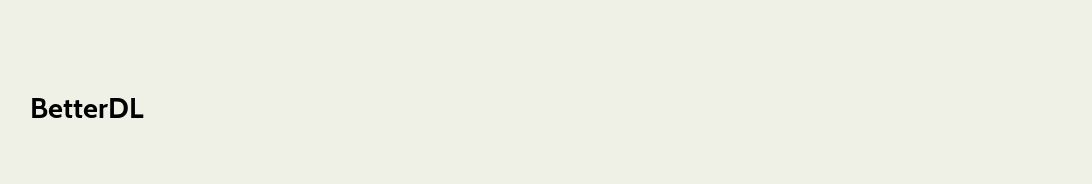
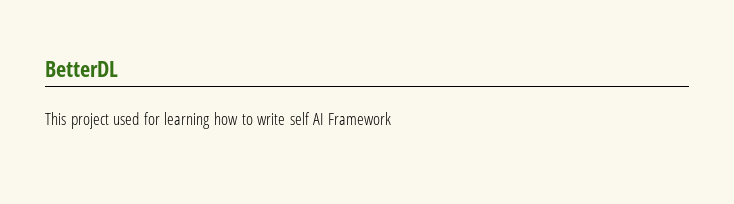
+ This project used for learning how to write self AI Framework

